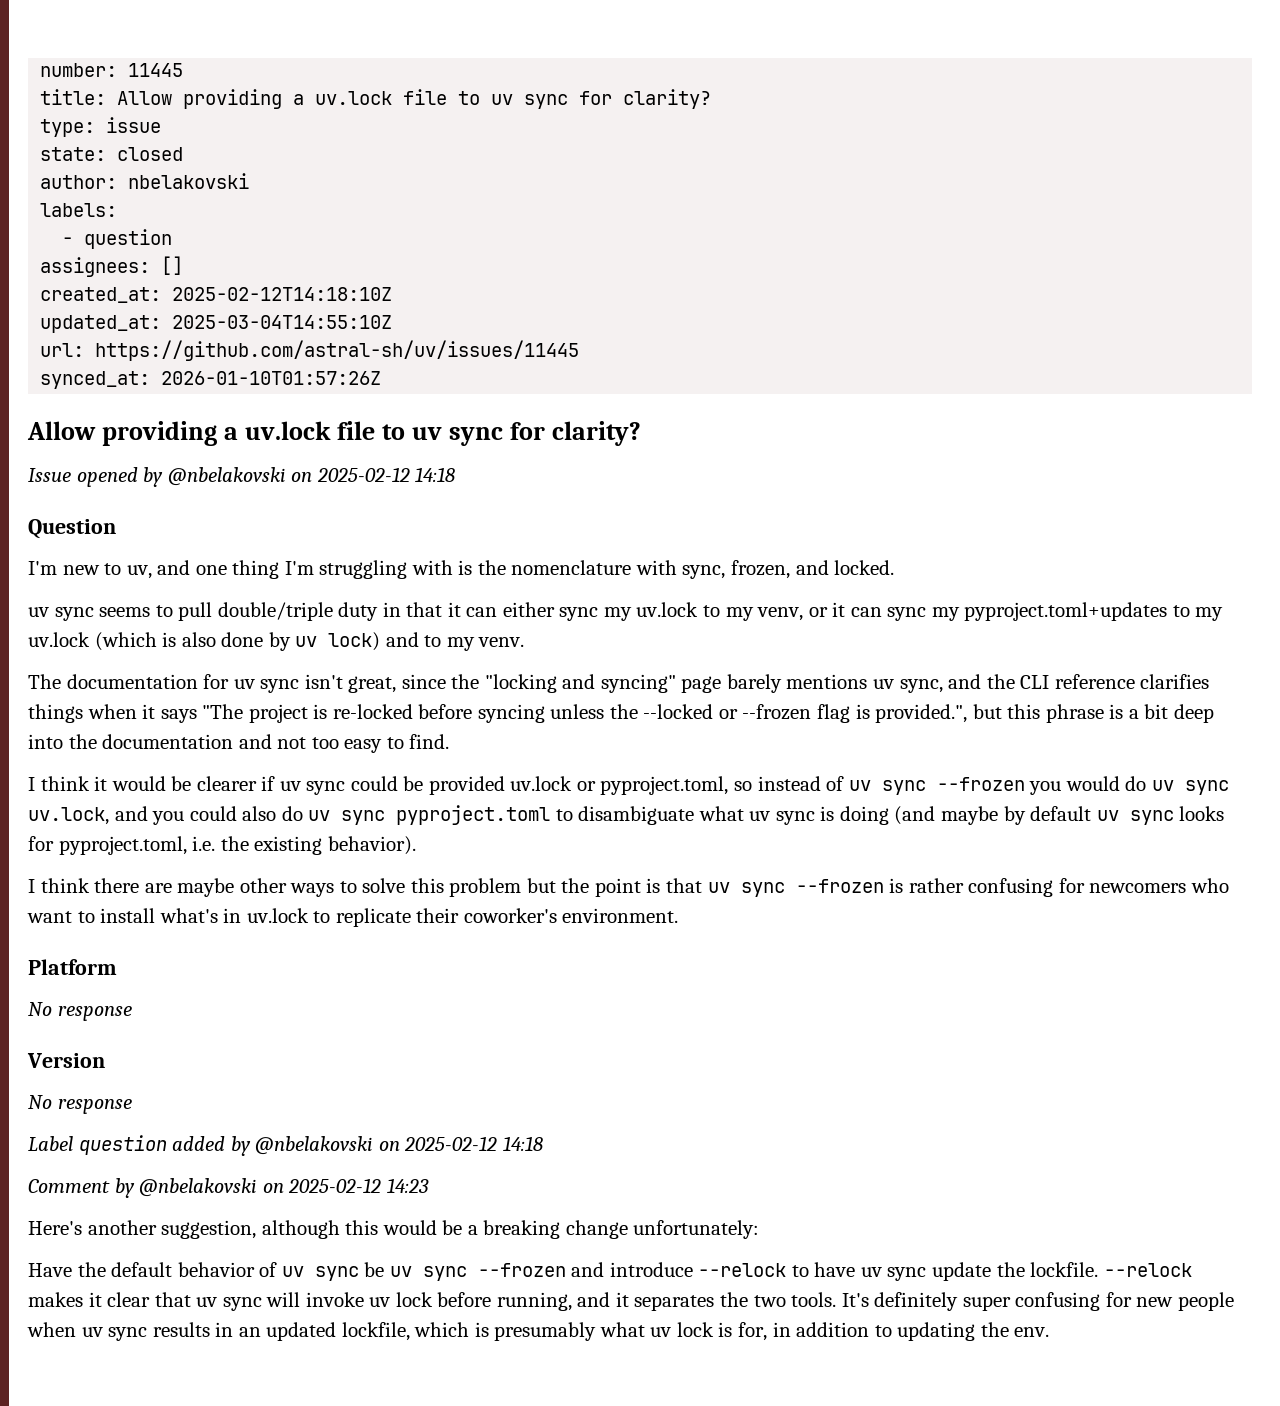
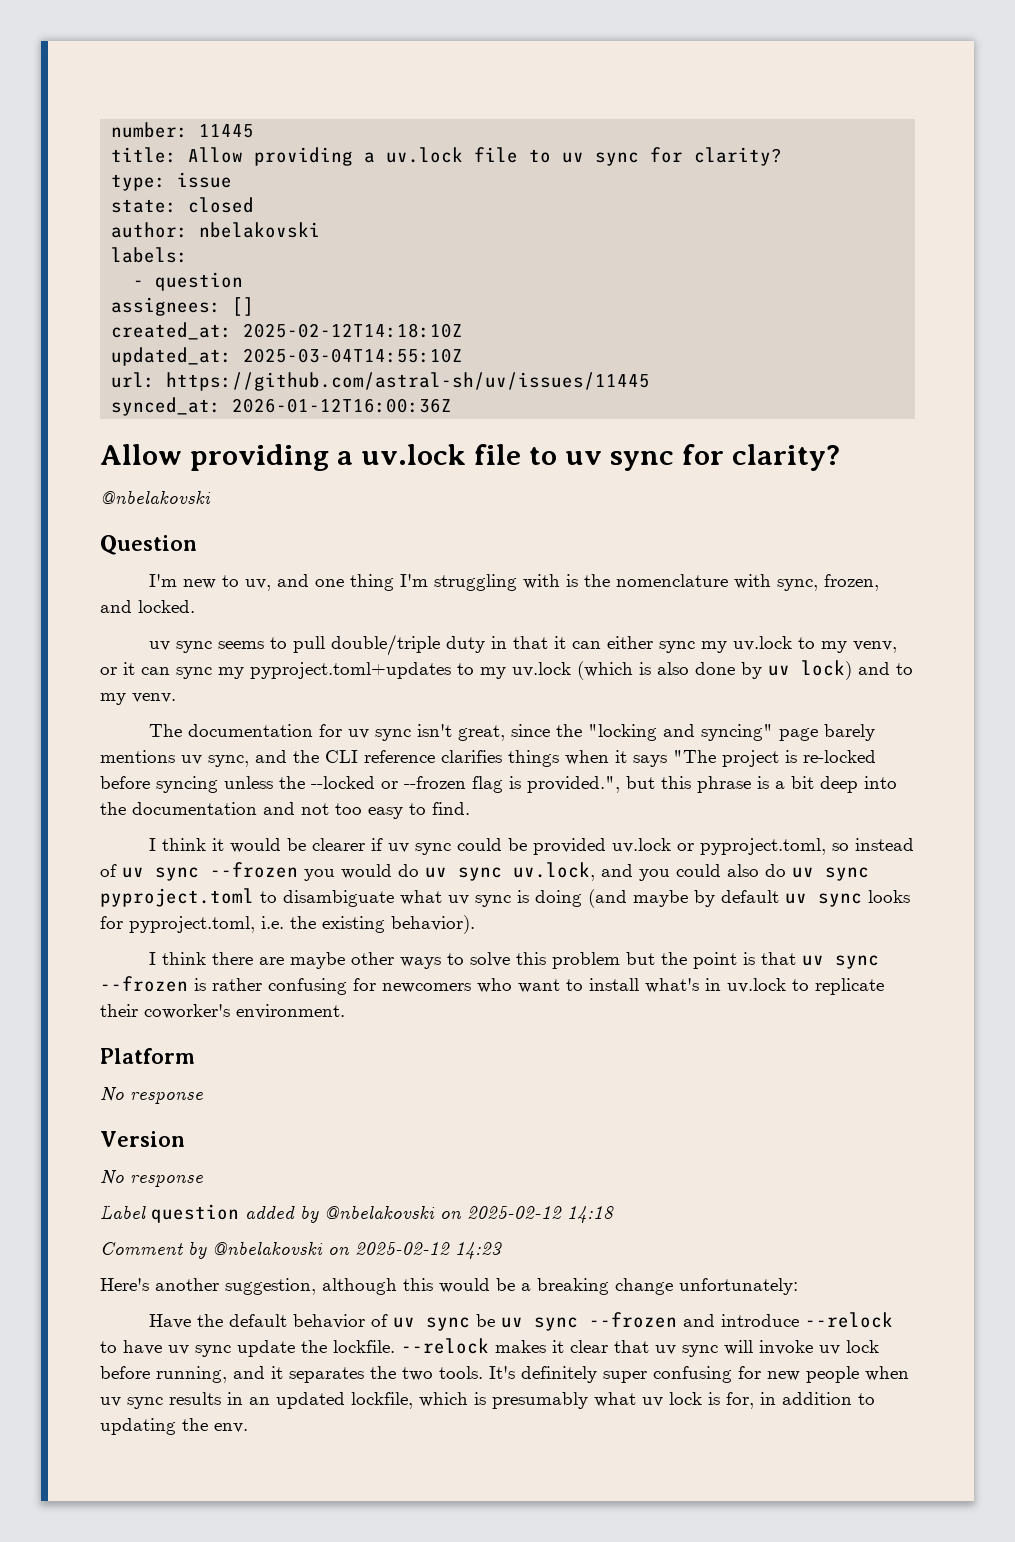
- synced_at: 2026-01-10T01:57:26Z
+ synced_at: 2026-01-12T16:00:36Z
  Allow providing a uv.lock file to uv sync for clarity?
- Issue opened by @nbelakovski on 2025-02-12 14:18
+ @nbelakovski

